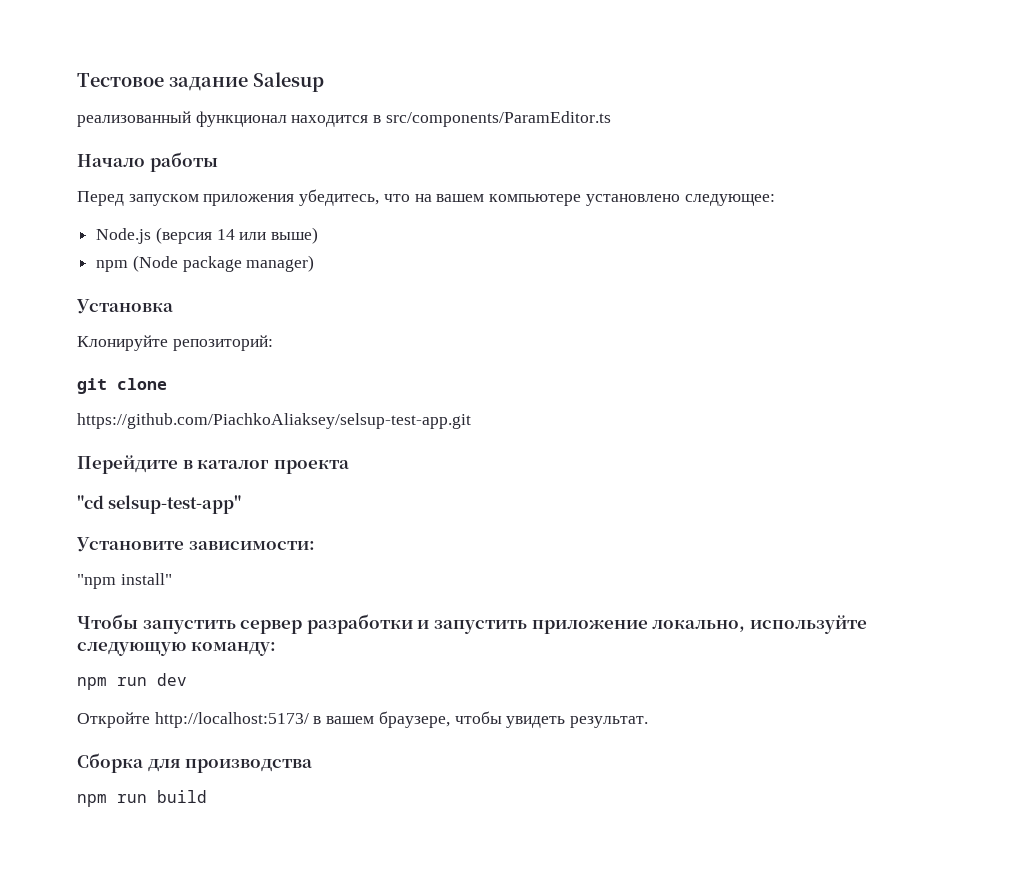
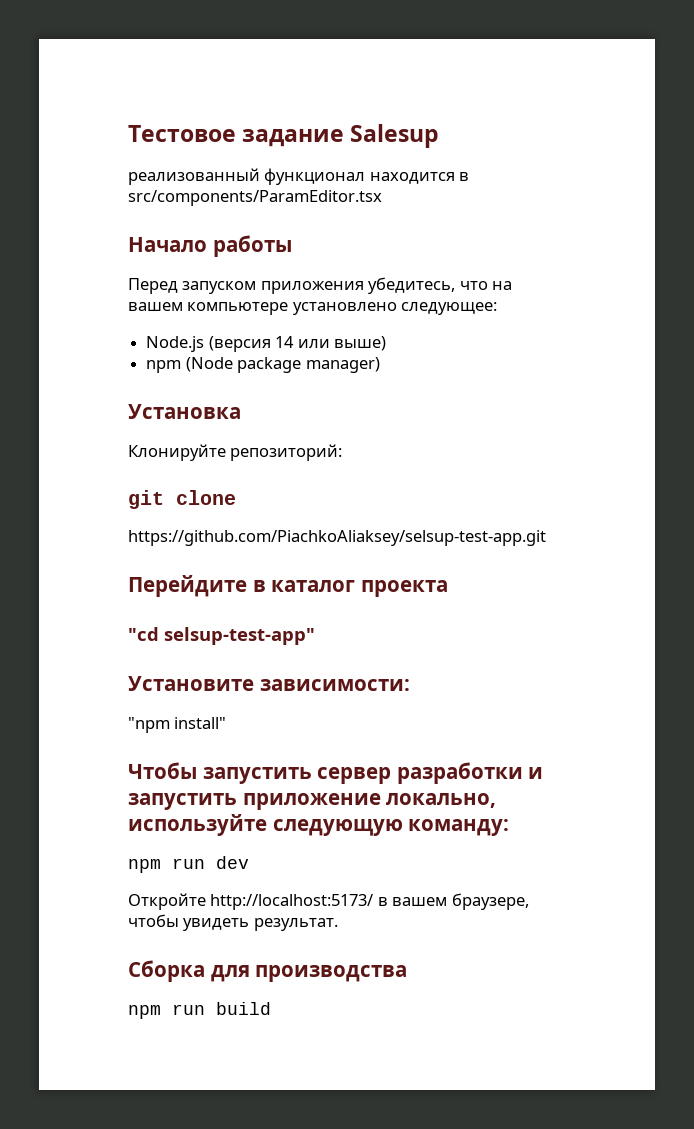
- реализованный функционал находится в src/components/ParamEditor.ts
+ реализованный функционал находится в src/components/ParamEditor.tsx

